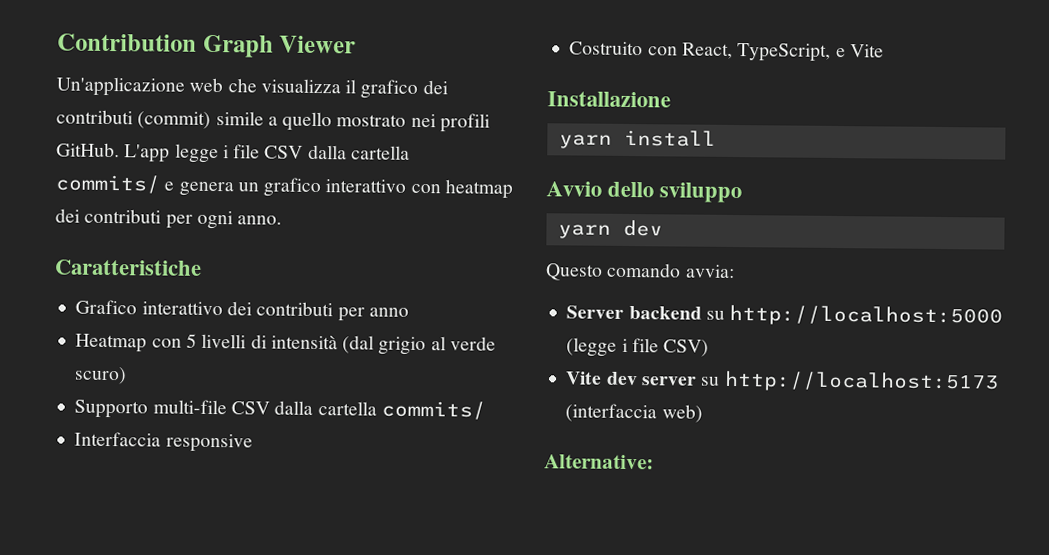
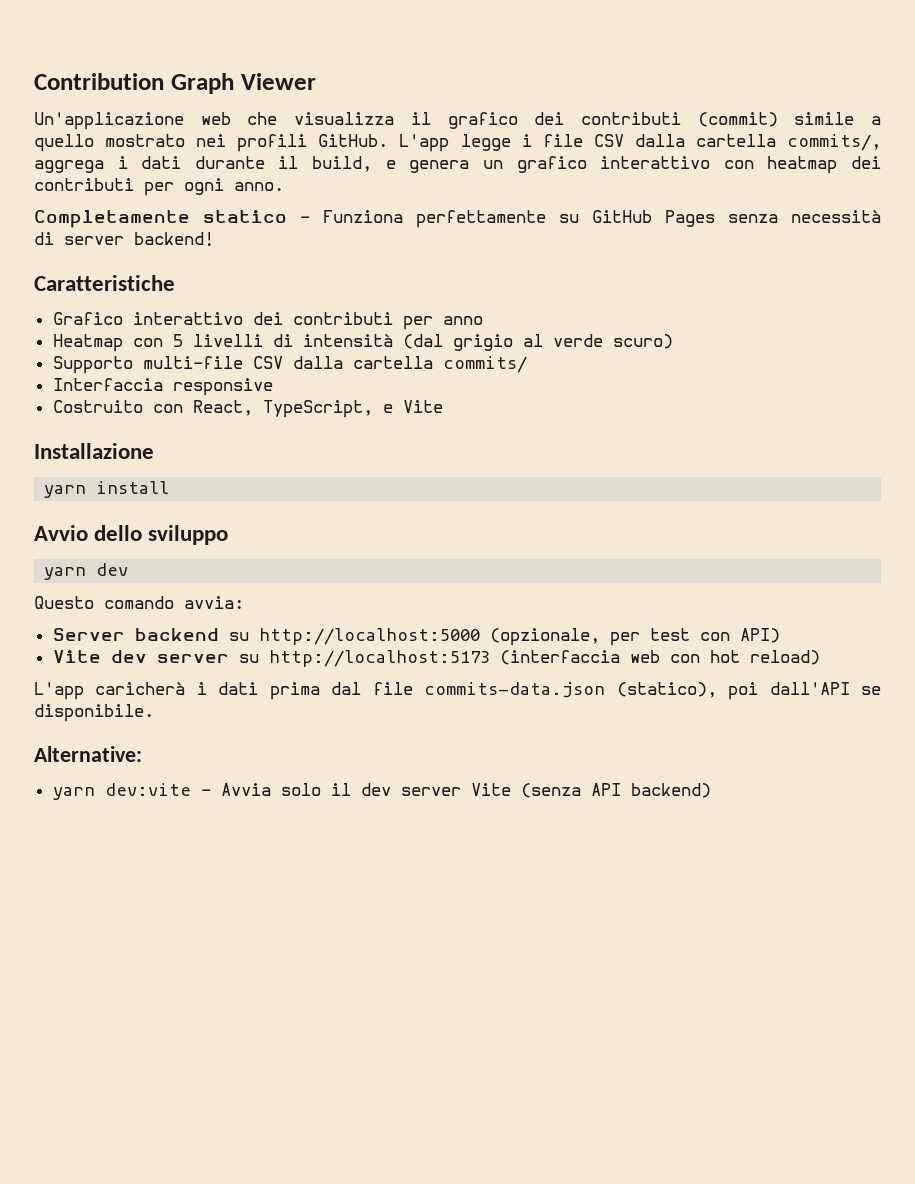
- L'app legge i file CSV dalla cartella commits/ e genera un grafico interattivo con heatmap dei contributi per ogni anno.
+ L'app legge i file CSV dalla cartella commits/, aggrega i dati durante il build, e genera un grafico interattivo con heatmap dei contributi per ogni anno.
+ Completamente statico - Funziona perfettamente su GitHub Pages senza necessità di server backend!
- Server backend su http://localhost:5000 (legge i file CSV)
+ Server backend su http://localhost:5000 (opzionale, per test con API)
- Vite dev server su http://localhost:5173 (interfaccia web)
+ Vite dev server su http://localhost:5173 (interfaccia web con hot reload)
+ L'app caricherà i dati prima dal file commits-data.json (statico), poi dall'API se disponibile.
  Alternative:
+ yarn dev:vite - Avvia solo il dev server Vite (senza API backend)

